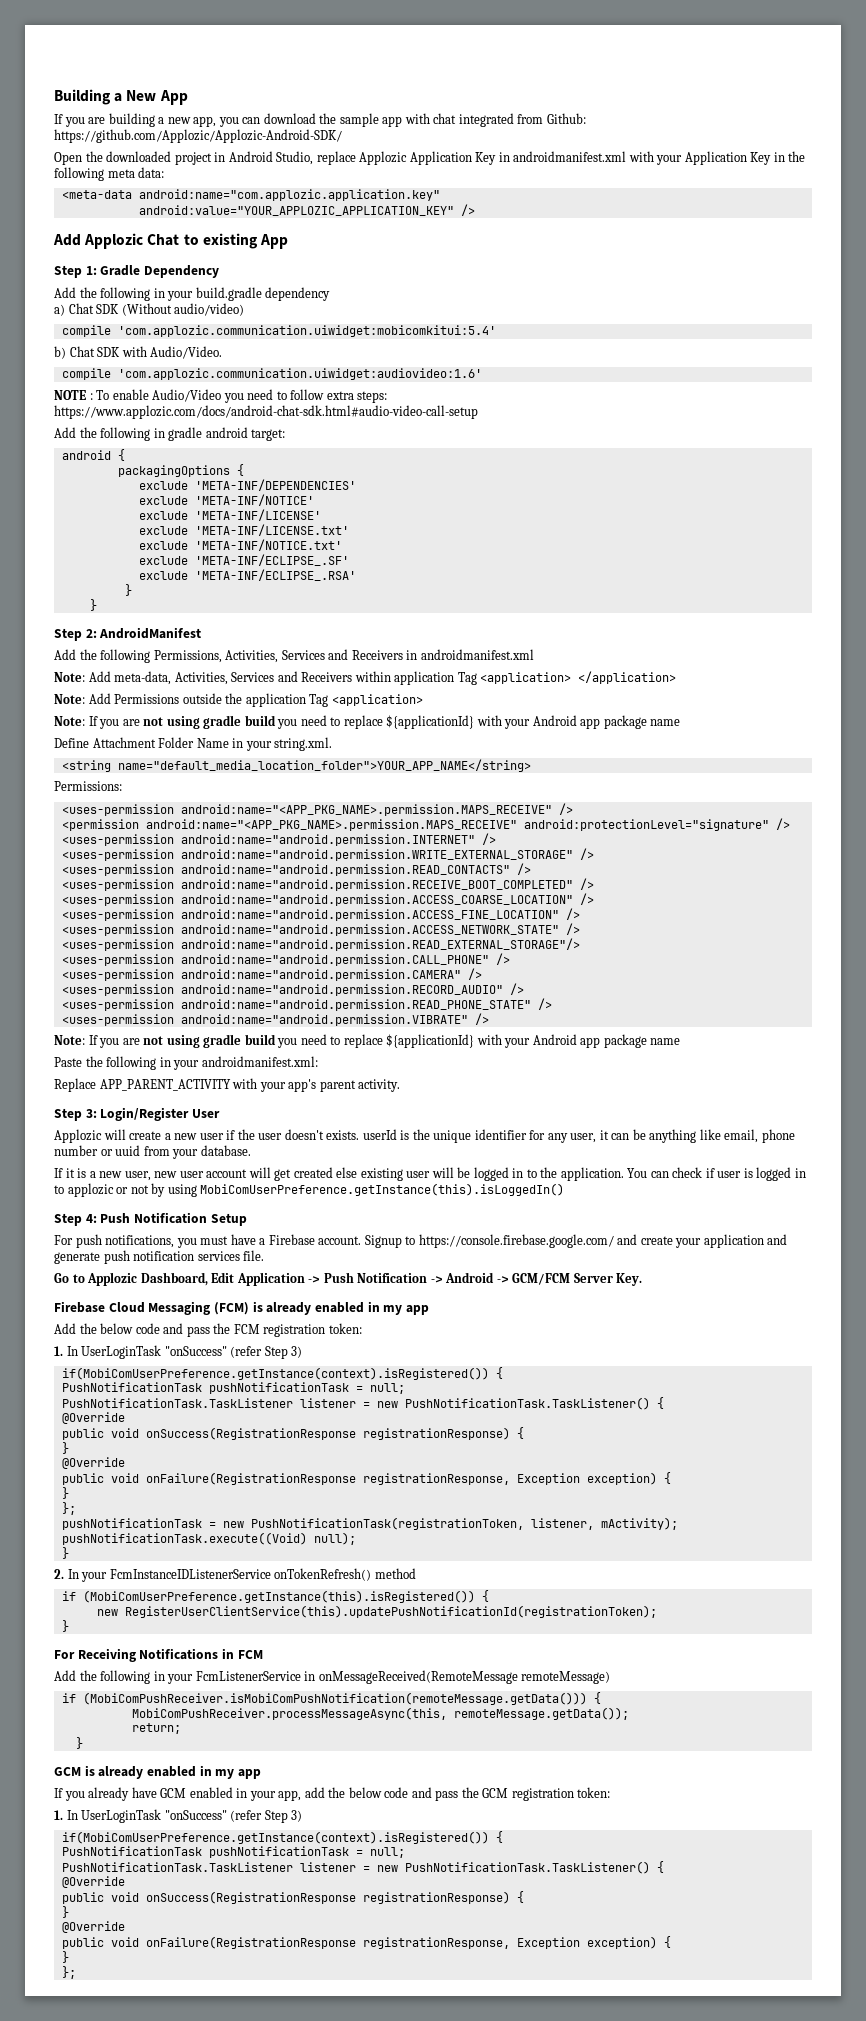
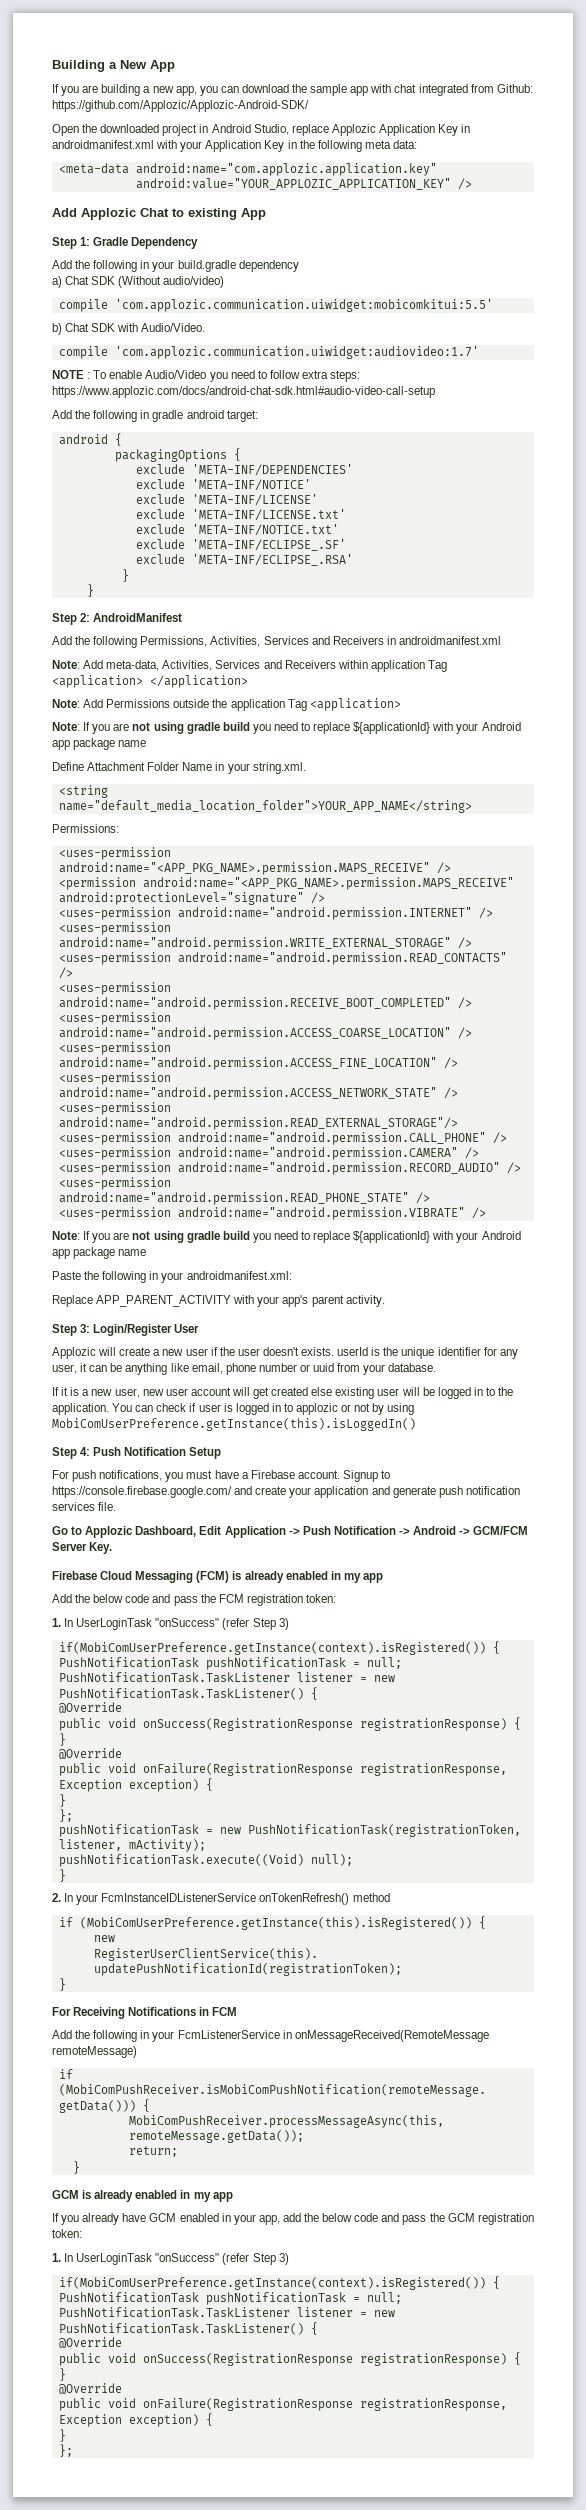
- compile 'com.applozic.communication.uiwidget:mobicomkitui:5.4'
+ compile 'com.applozic.communication.uiwidget:mobicomkitui:5.5'
- compile 'com.applozic.communication.uiwidget:audiovideo:1.6'
+ compile 'com.applozic.communication.uiwidget:audiovideo:1.7'

